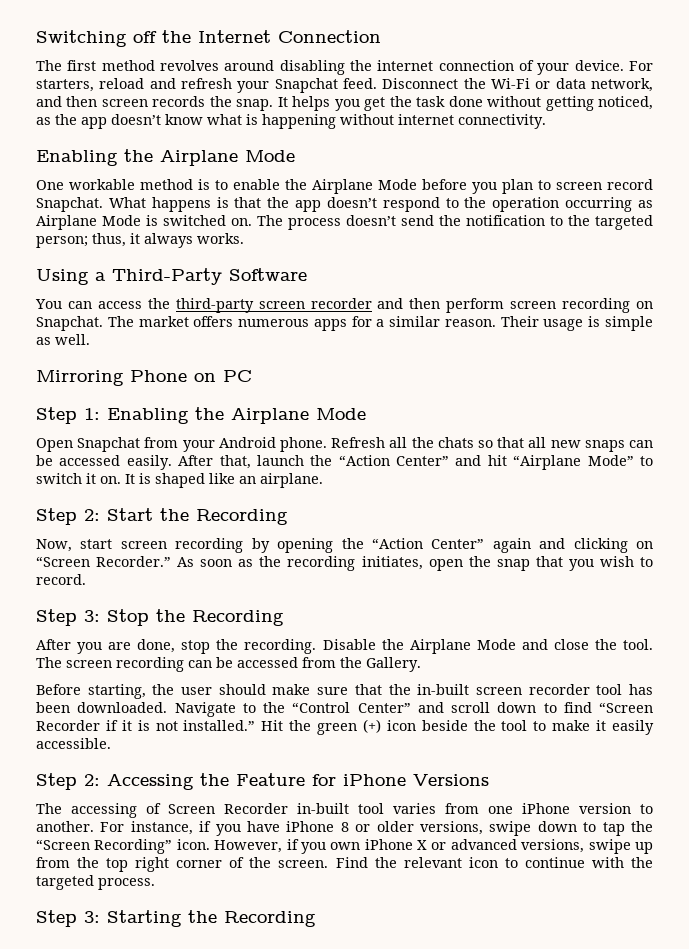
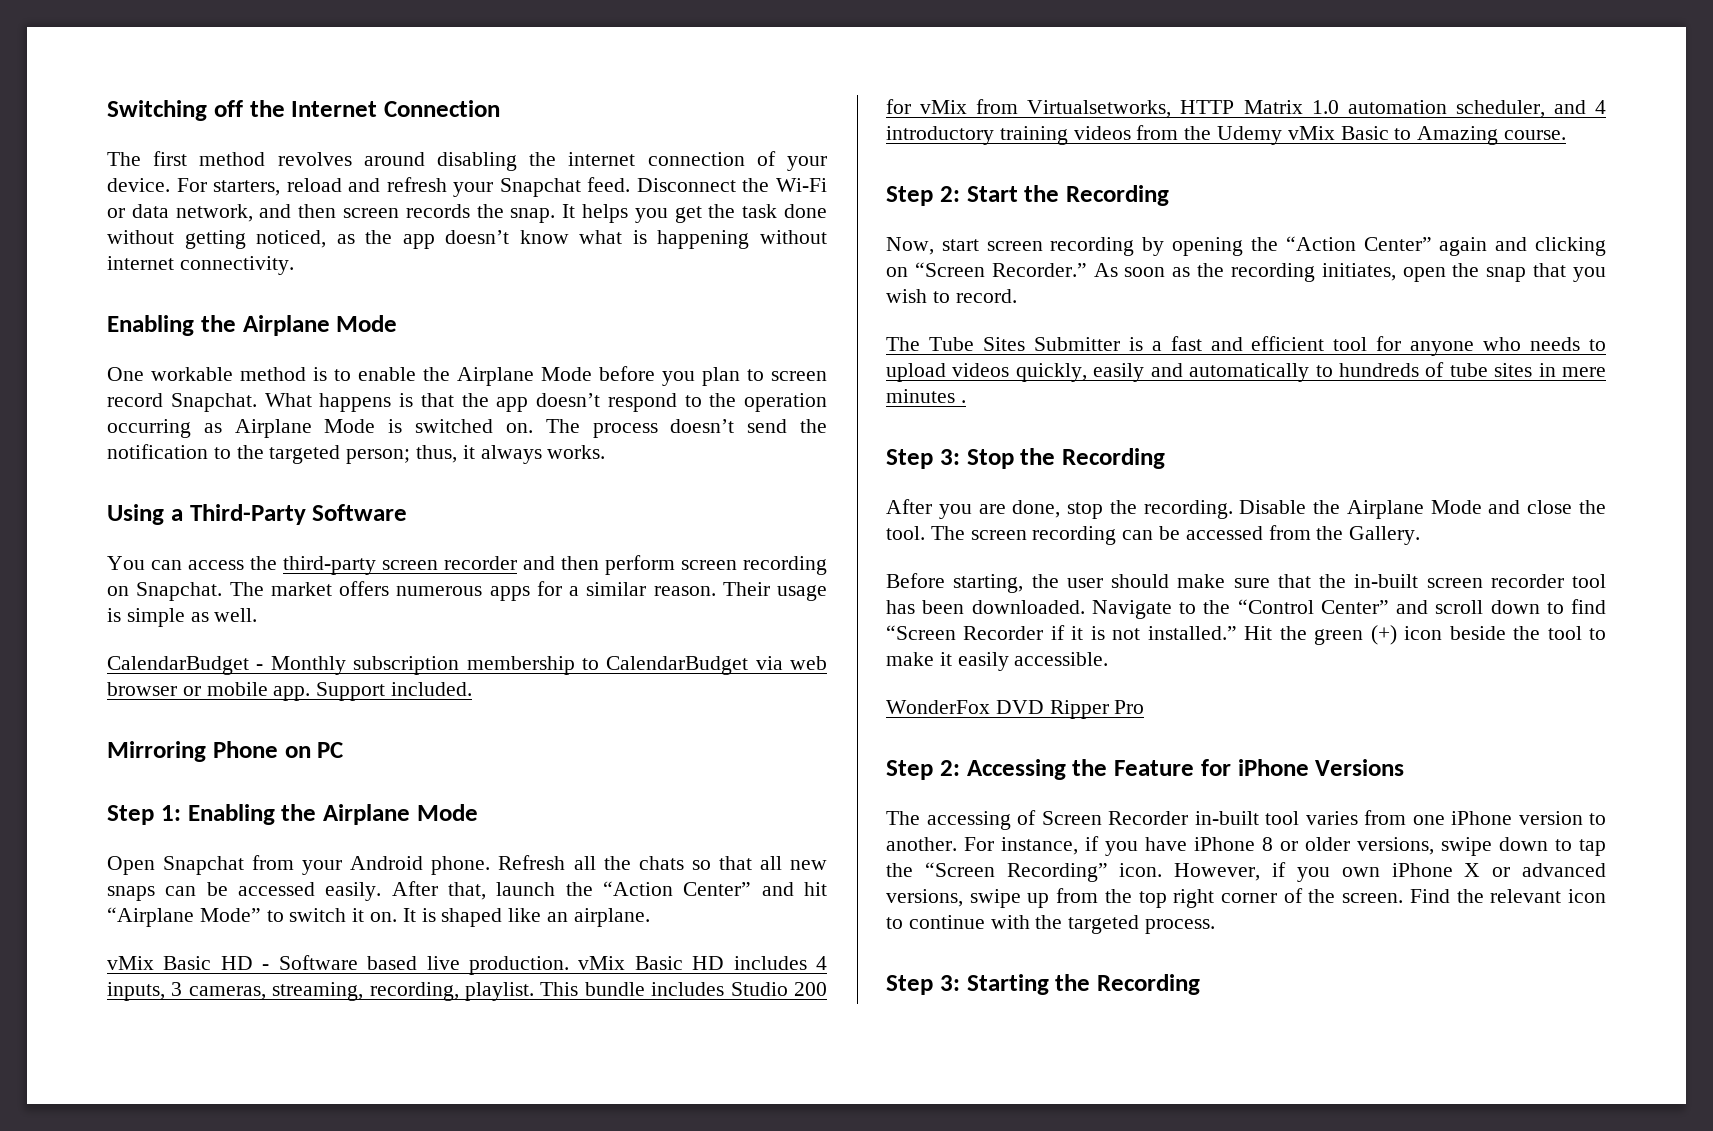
+ CalendarBudget - Monthly subscription membership to CalendarBudget via web browser or mobile app. Support included.
+ vMix Basic HD - Software based live production. vMix Basic HD includes 4 inputs, 3 cameras, streaming, recording, playlist. This bundle includes Studio 200 for vMix from Virtualsetworks, HTTP Matrix 1.0 automation scheduler, and 4 introductory training videos from the Udemy vMix Basic to Amazing course.
+ The Tube Sites Submitter is a fast and efficient tool for anyone who needs to upload videos quickly, easily and automatically to hundreds of tube sites in mere minutes .
+ WonderFox DVD Ripper Pro

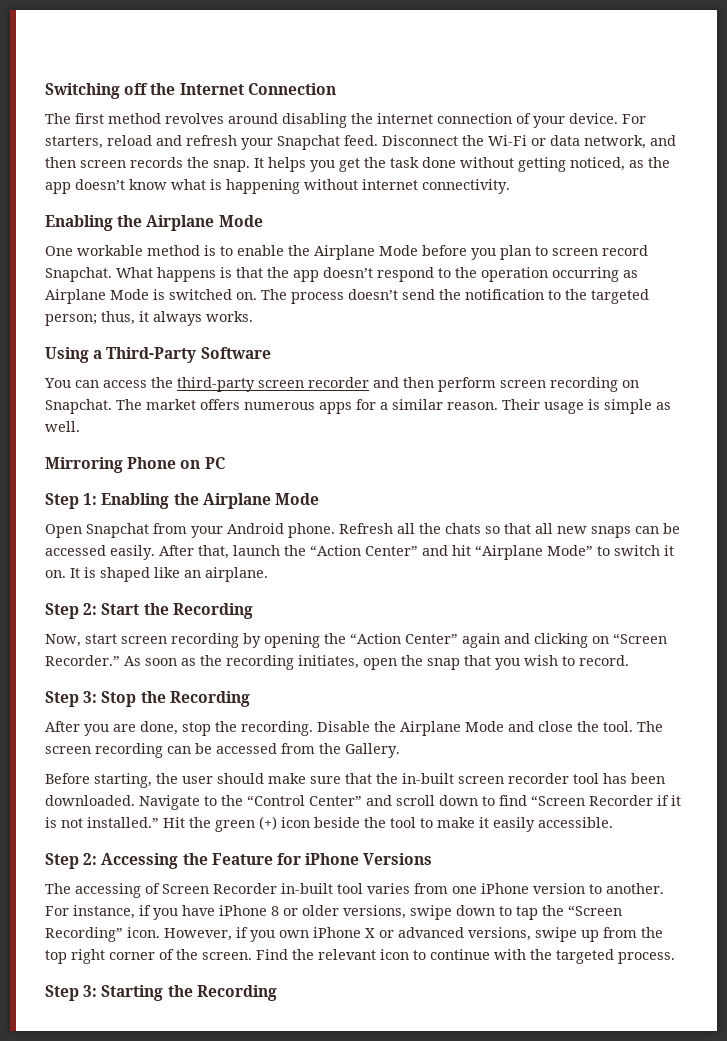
- CalendarBudget - Monthly subscription membership to CalendarBudget via web browser or mobile app. Support included.
- vMix Basic HD - Software based live production. vMix Basic HD includes 4 inputs, 3 cameras, streaming, recording, playlist. This bundle includes Studio 200 for vMix from Virtualsetworks, HTTP Matrix 1.0 automation scheduler, and 4 introductory training videos from the Udemy vMix Basic to Amazing course.
- The Tube Sites Submitter is a fast and efficient tool for anyone who needs to upload videos quickly, easily and automatically to hundreds of tube sites in mere minutes .
- WonderFox DVD Ripper Pro

